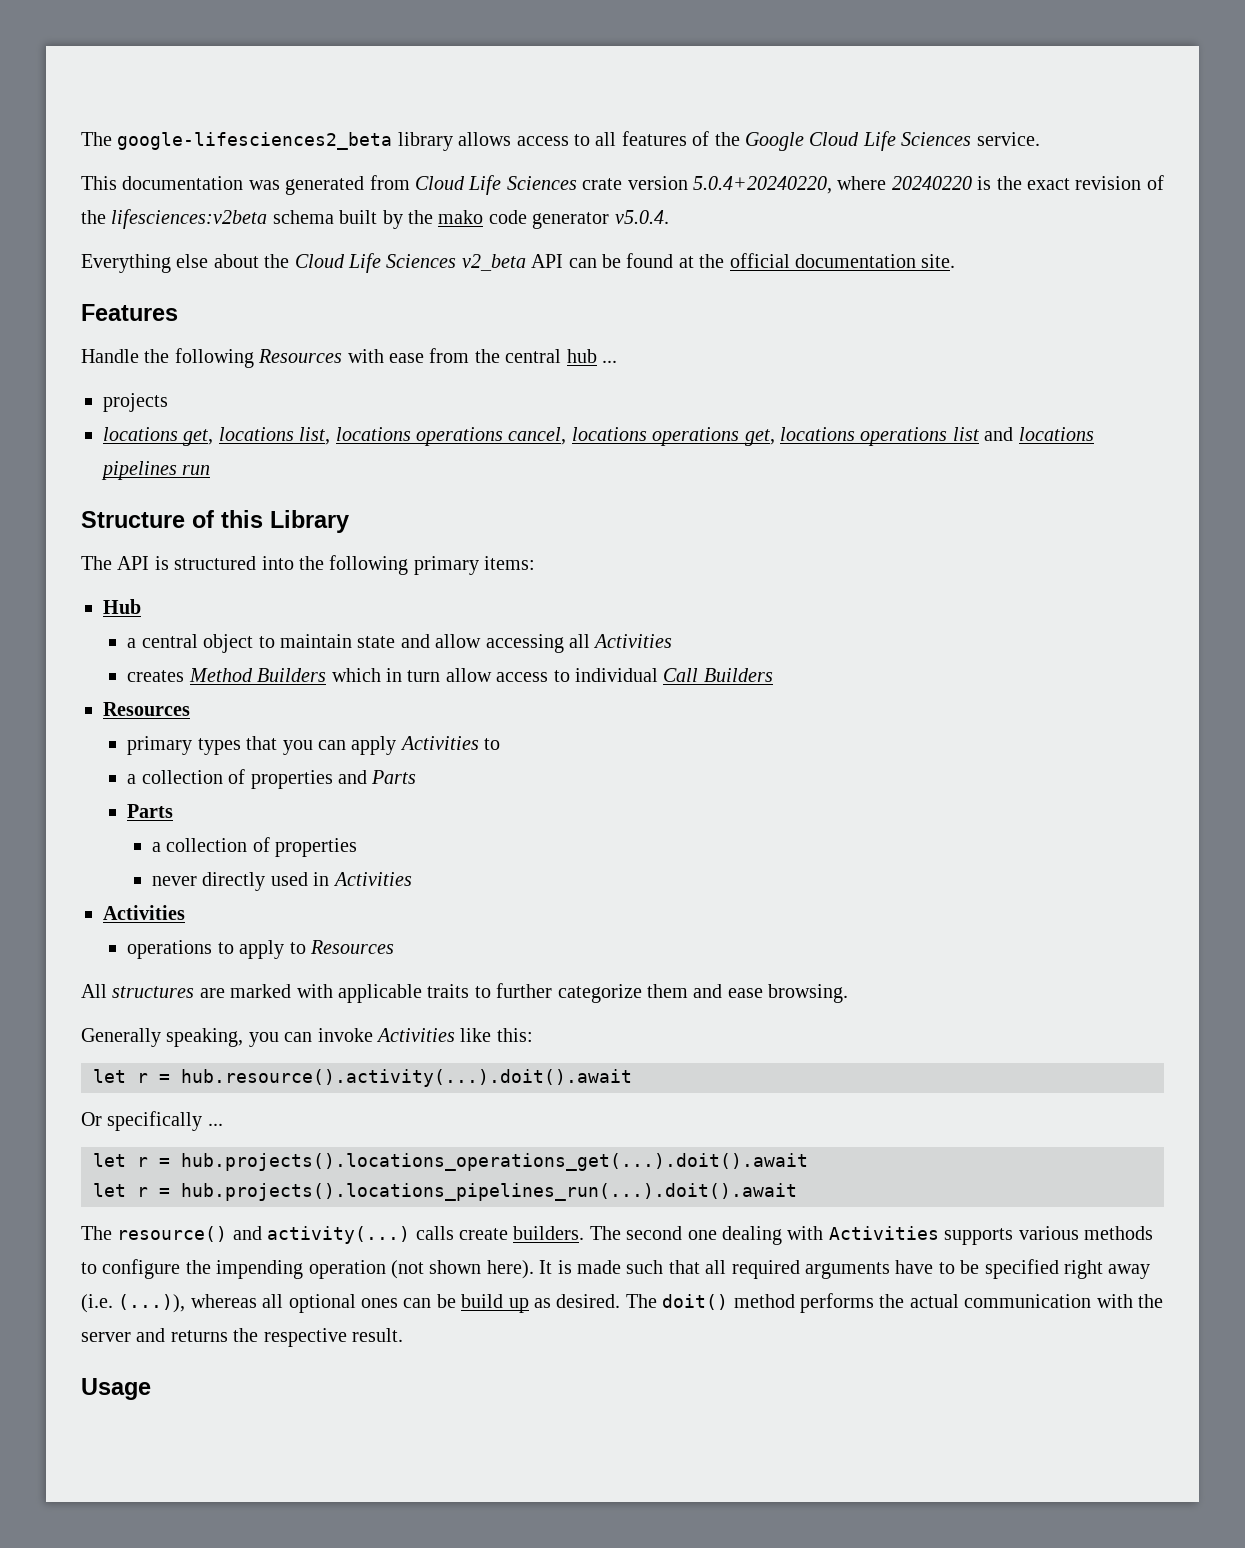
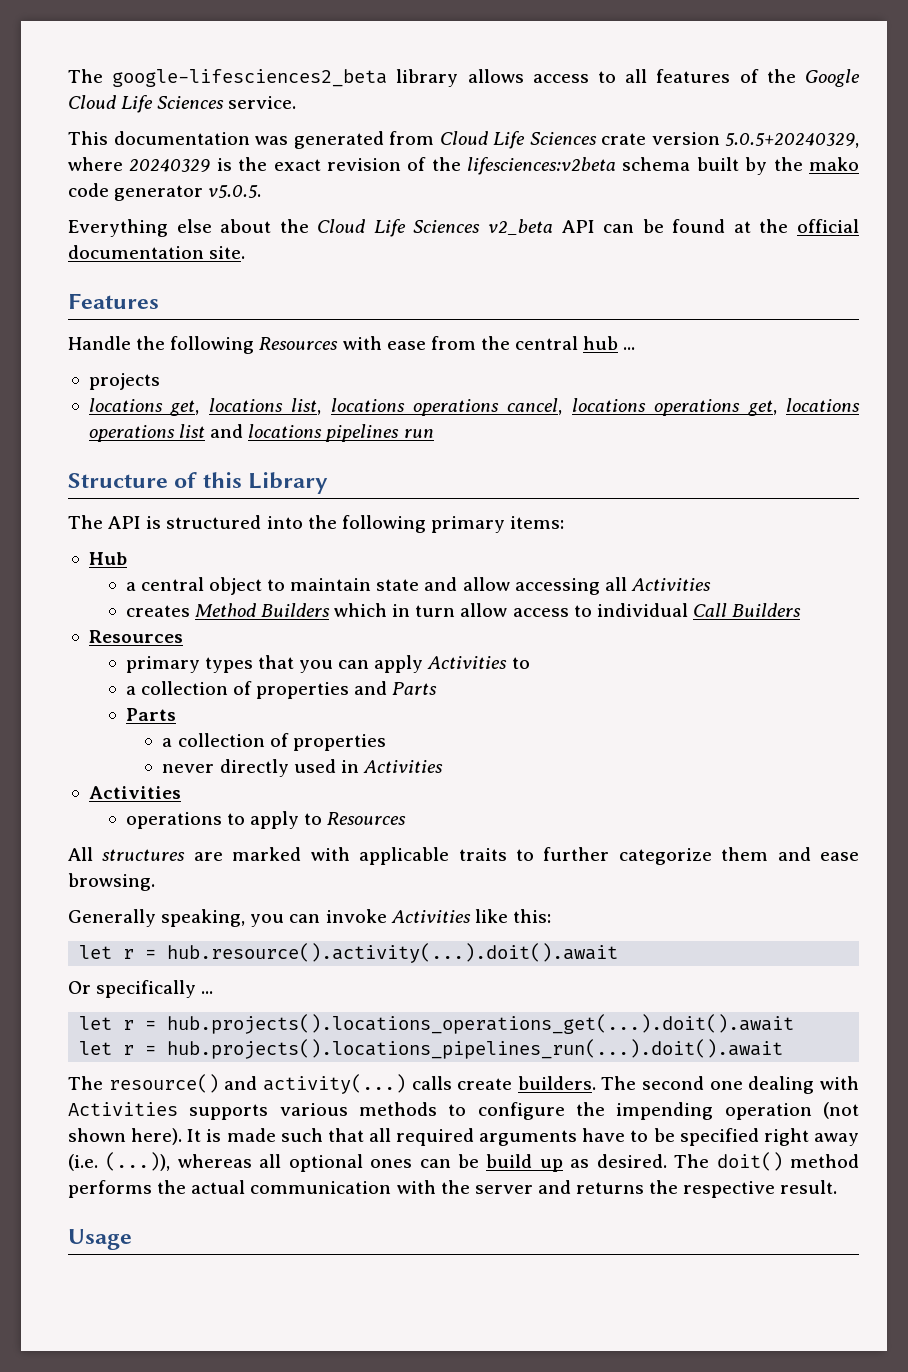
- This documentation was generated from Cloud Life Sciences crate version 5.0.4+20240220, where 20240220 is the exact revision of the lifesciences:v2beta schema built by the mako code generator v5.0.4.
+ This documentation was generated from Cloud Life Sciences crate version 5.0.5+20240329, where 20240329 is the exact revision of the lifesciences:v2beta schema built by the mako code generator v5.0.5.

